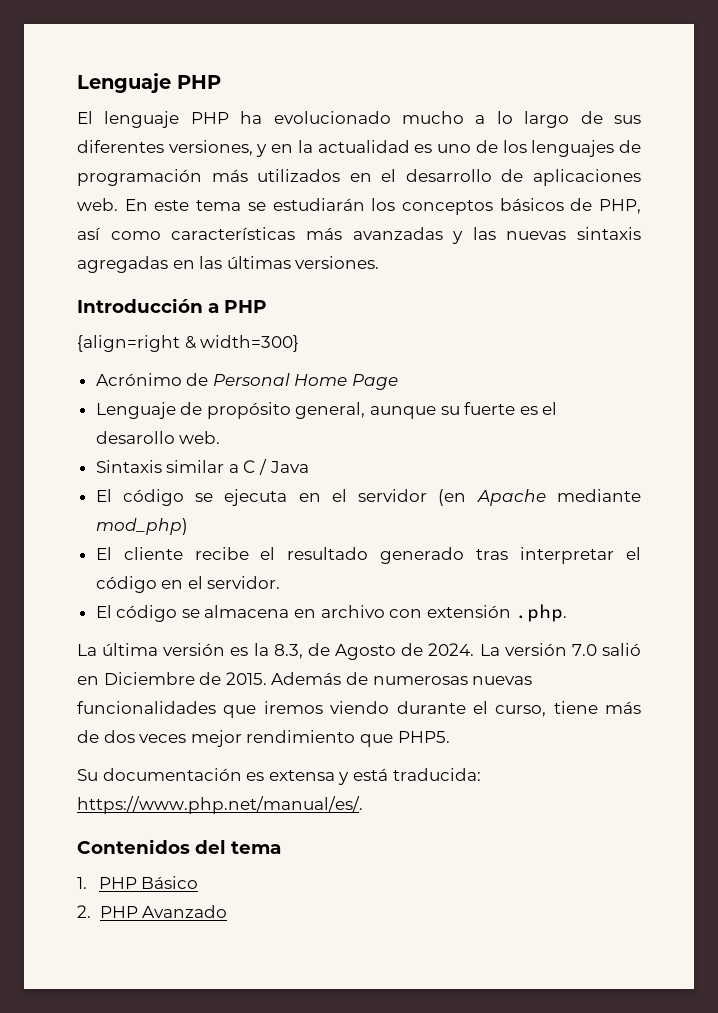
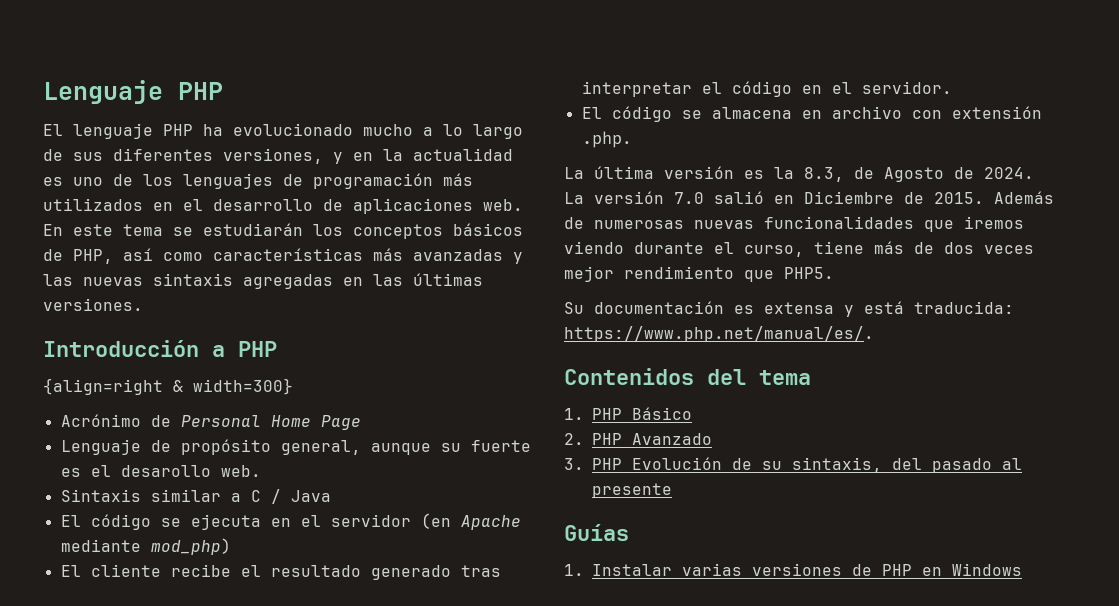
+ 3. PHP Evolución de su sintaxis, del pasado al presente
+ Guías
+ 1. Instalar varias versiones de PHP en Windows

